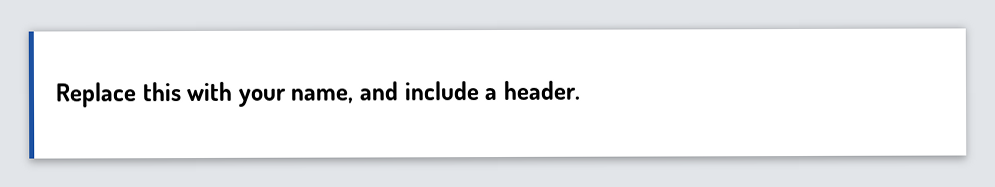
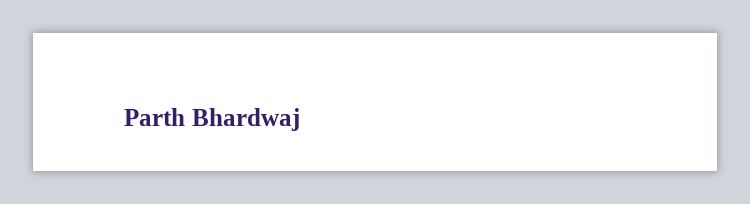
- Replace this with your name, and include a header.
+ Parth Bhardwaj

